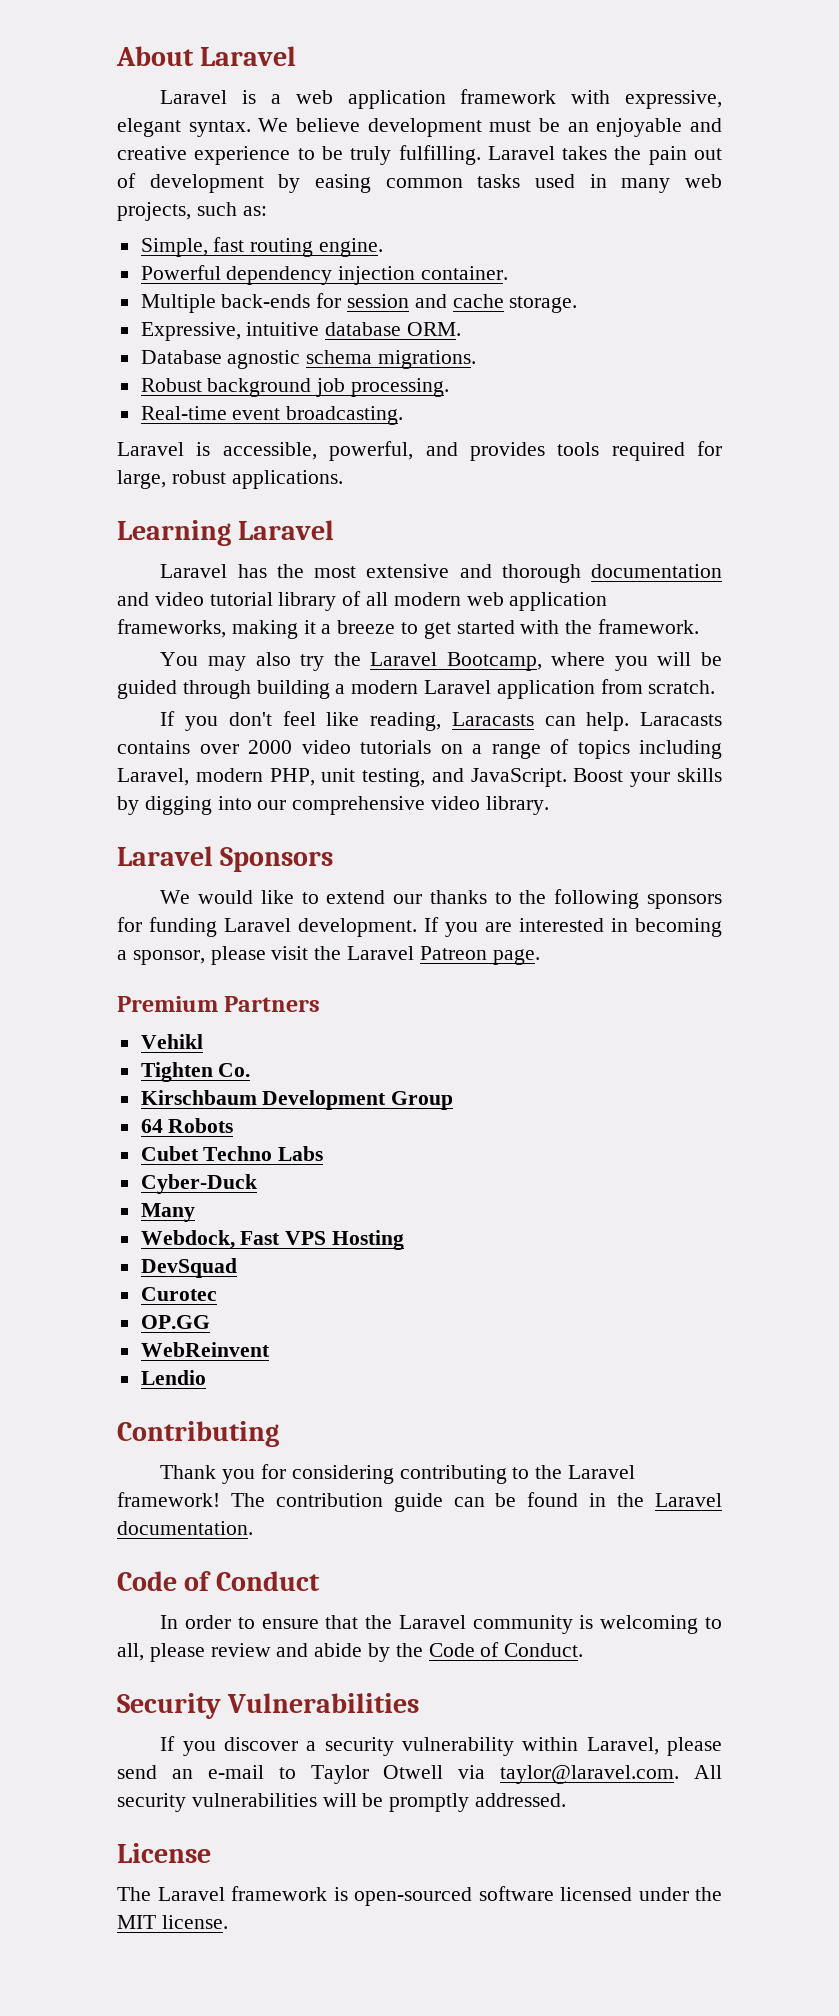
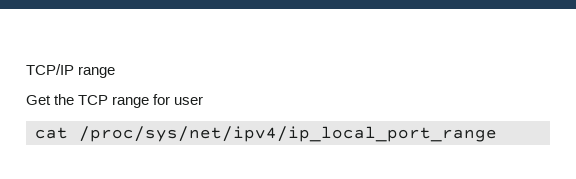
- About Laravel
- Laravel is a web application framework with expressive, elegant syntax. We believe development must be an enjoyable and creative experience to be truly fulfilling. Laravel takes the pain out of development by easing common tasks used in many web projects, such as:
- Simple, fast routing engine.
- Powerful dependency injection container.
- Multiple back-ends for session and cache storage.
- Expressive, intuitive database ORM.
- Database agnostic schema migrations.
- Robust background job processing.
- Real-time event broadcasting.
- Laravel is accessible, powerful, and provides tools required for large, robust applications.
- Learning Laravel
- Laravel has the most extensive and thorough documentation and video tutorial library of all modern web application frameworks, making it a breeze to get started with the framework.
- You may also try the Laravel Bootcamp, where you will be guided through building a modern Laravel application from scratch.
- If you don't feel like reading, Laracasts can help. Laracasts contains over 2000 video tutorials on a range of topics including Laravel, modern PHP, unit testing, and JavaScript. Boost your skills by digging into our comprehensive video library.
- Laravel Sponsors
- We would like to extend our thanks to the following sponsors for funding Laravel development. If you are interested in becoming a sponsor, please visit the Laravel Patreon page.
- Premium Partners
- Vehikl
- Tighten Co.
- Kirschbaum Development Group
- 64 Robots
- Cubet Techno Labs
- Cyber-Duck
- Many
- Webdock, Fast VPS Hosting
- DevSquad
- Curotec
- OP.GG
- WebReinvent
- Lendio
- Contributing
- Thank you for considering contributing to the Laravel framework! The contribution guide can be found in the Laravel documentation.
- Code of Conduct
- In order to ensure that the Laravel community is welcoming to all, please review and abide by the Code of Conduct.
- Security Vulnerabilities
- If you discover a security vulnerability within Laravel, please send an e-mail to Taylor Otwell via taylor@laravel.com. All security vulnerabilities will be promptly addressed.
- License
- The Laravel framework is open-sourced software licensed under the MIT license.
+ TCP/IP range
+ Get the TCP range for user
+ cat /proc/sys/net/ipv4/ip_local_port_range

